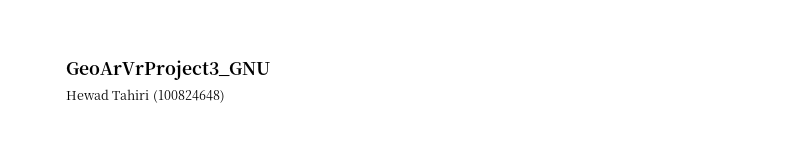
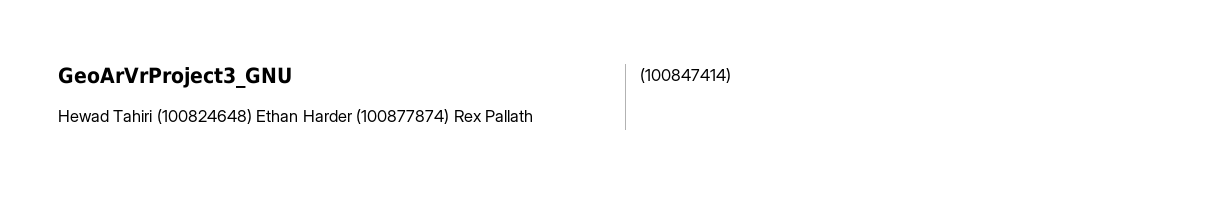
- Hewad Tahiri (100824648)
+ Hewad Tahiri (100824648) Ethan Harder (100877874) Rex Pallath (100847414)

